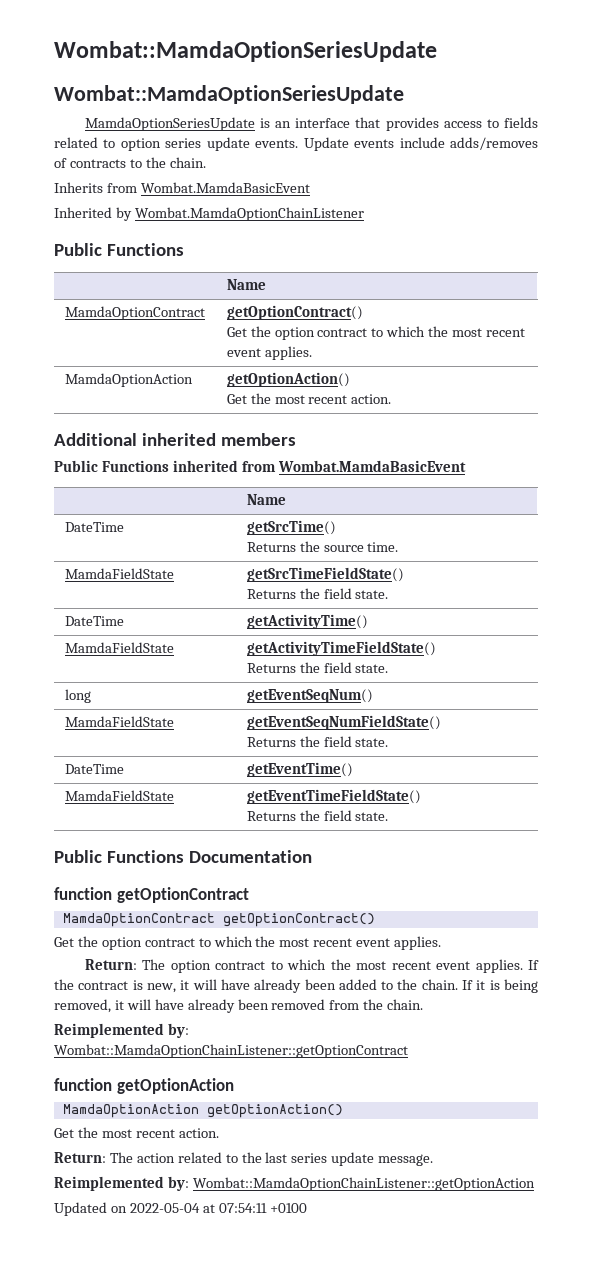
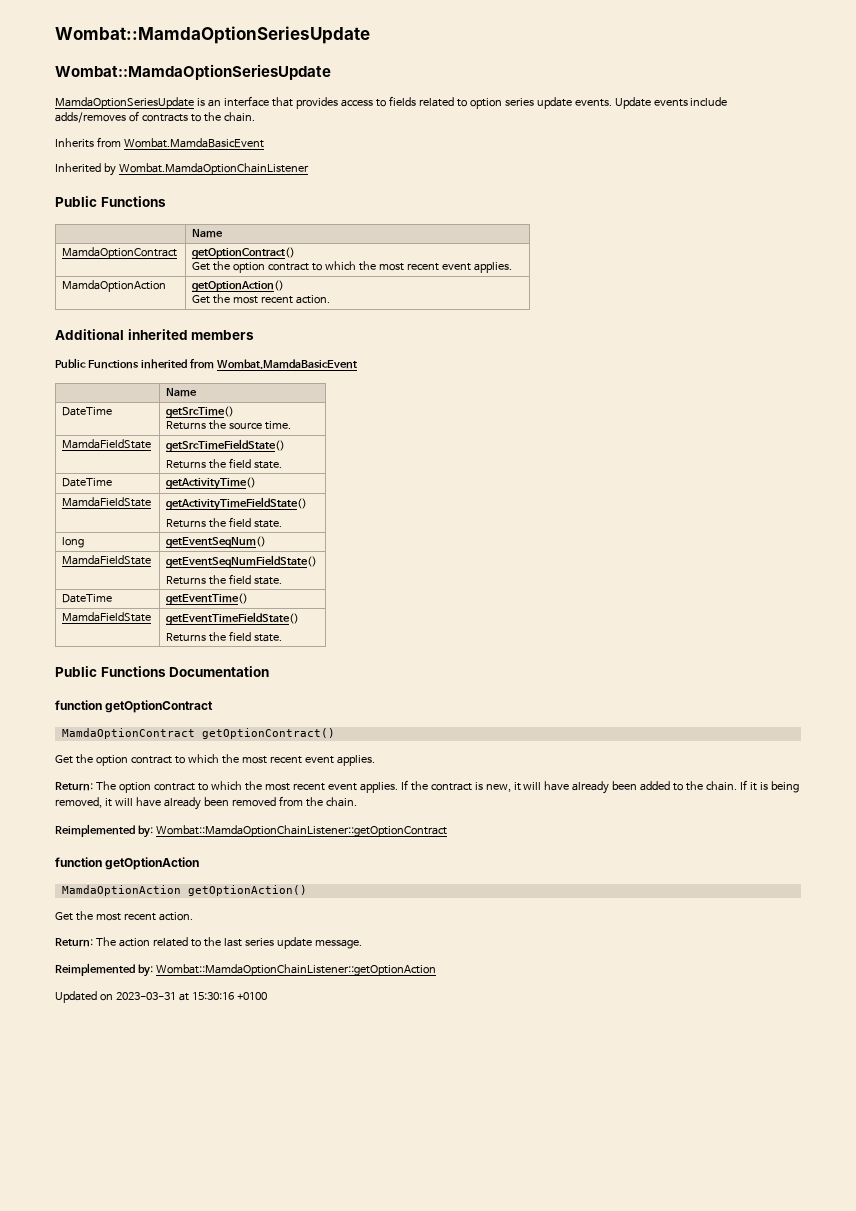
- Updated on 2022-05-04 at 07:54:11 +0100
+ Updated on 2023-03-31 at 15:30:16 +0100

